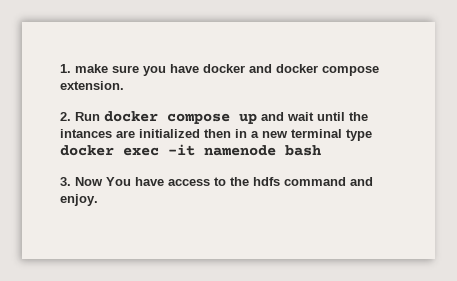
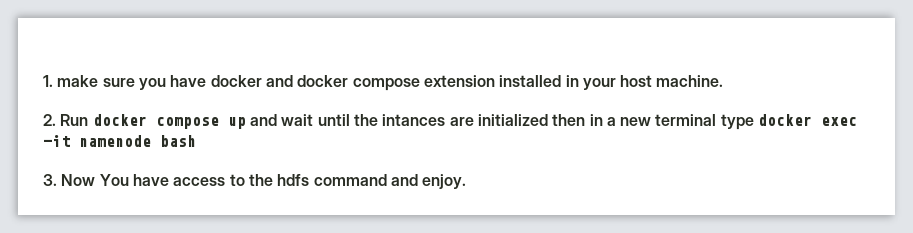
- 1. make sure you have docker and docker compose extension.
+ 1. make sure you have docker and docker compose extension installed in your host machine.

